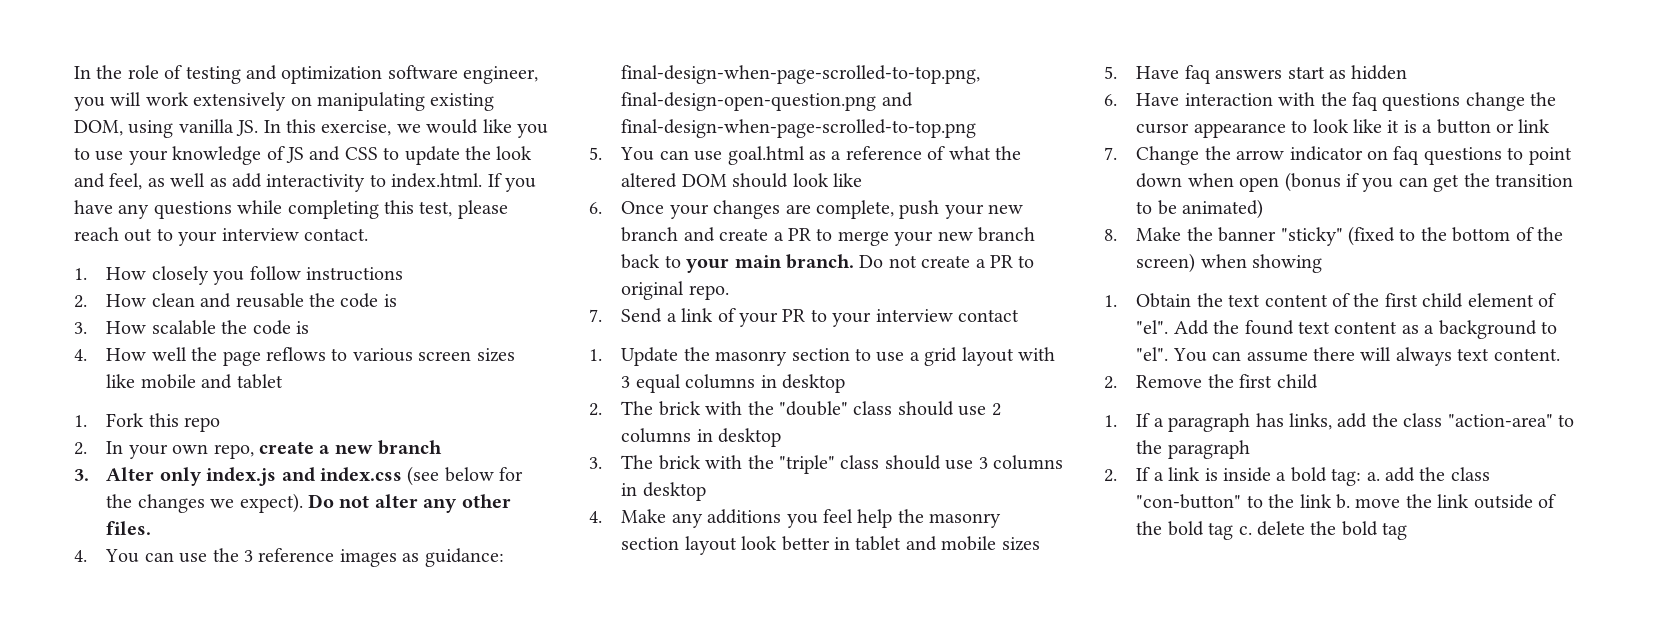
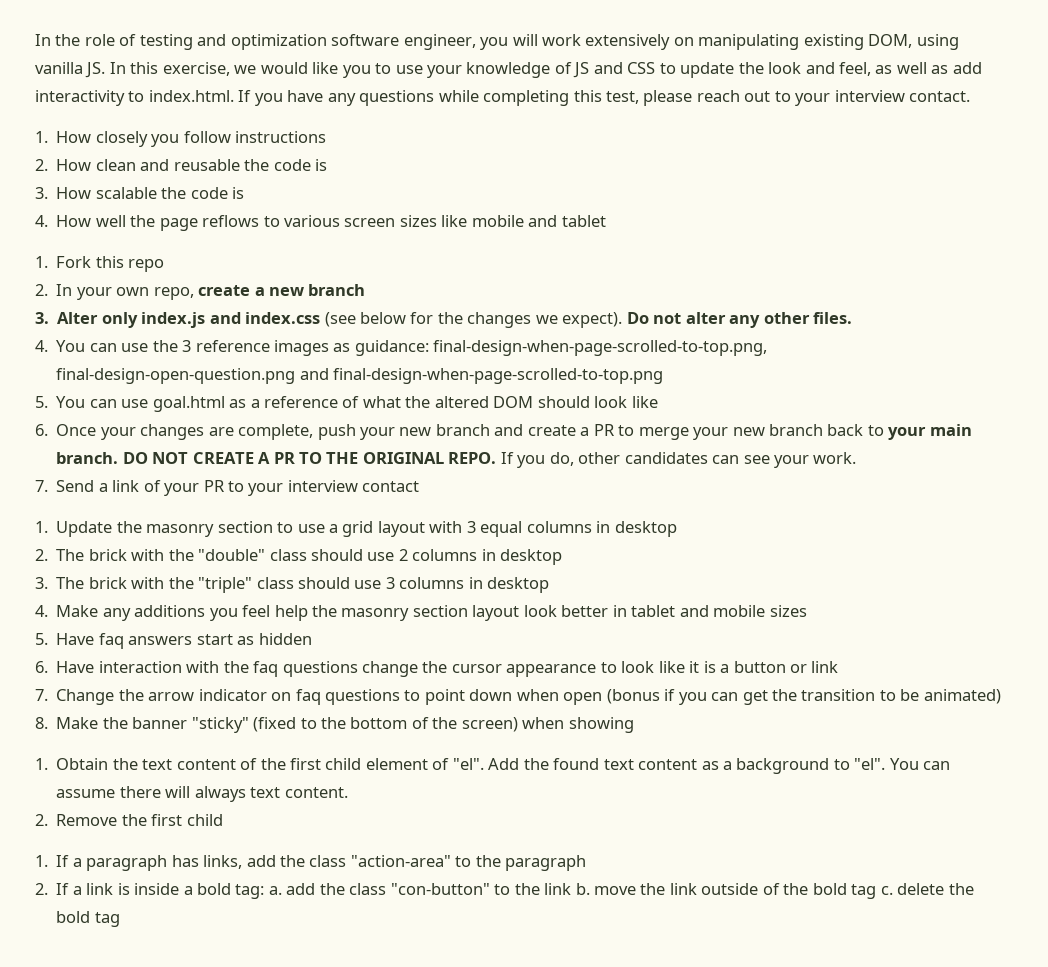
- Do not create a PR to original repo.
+ DO NOT CREATE A PR TO THE ORIGINAL REPO. If you do, other candidates can see your work.

